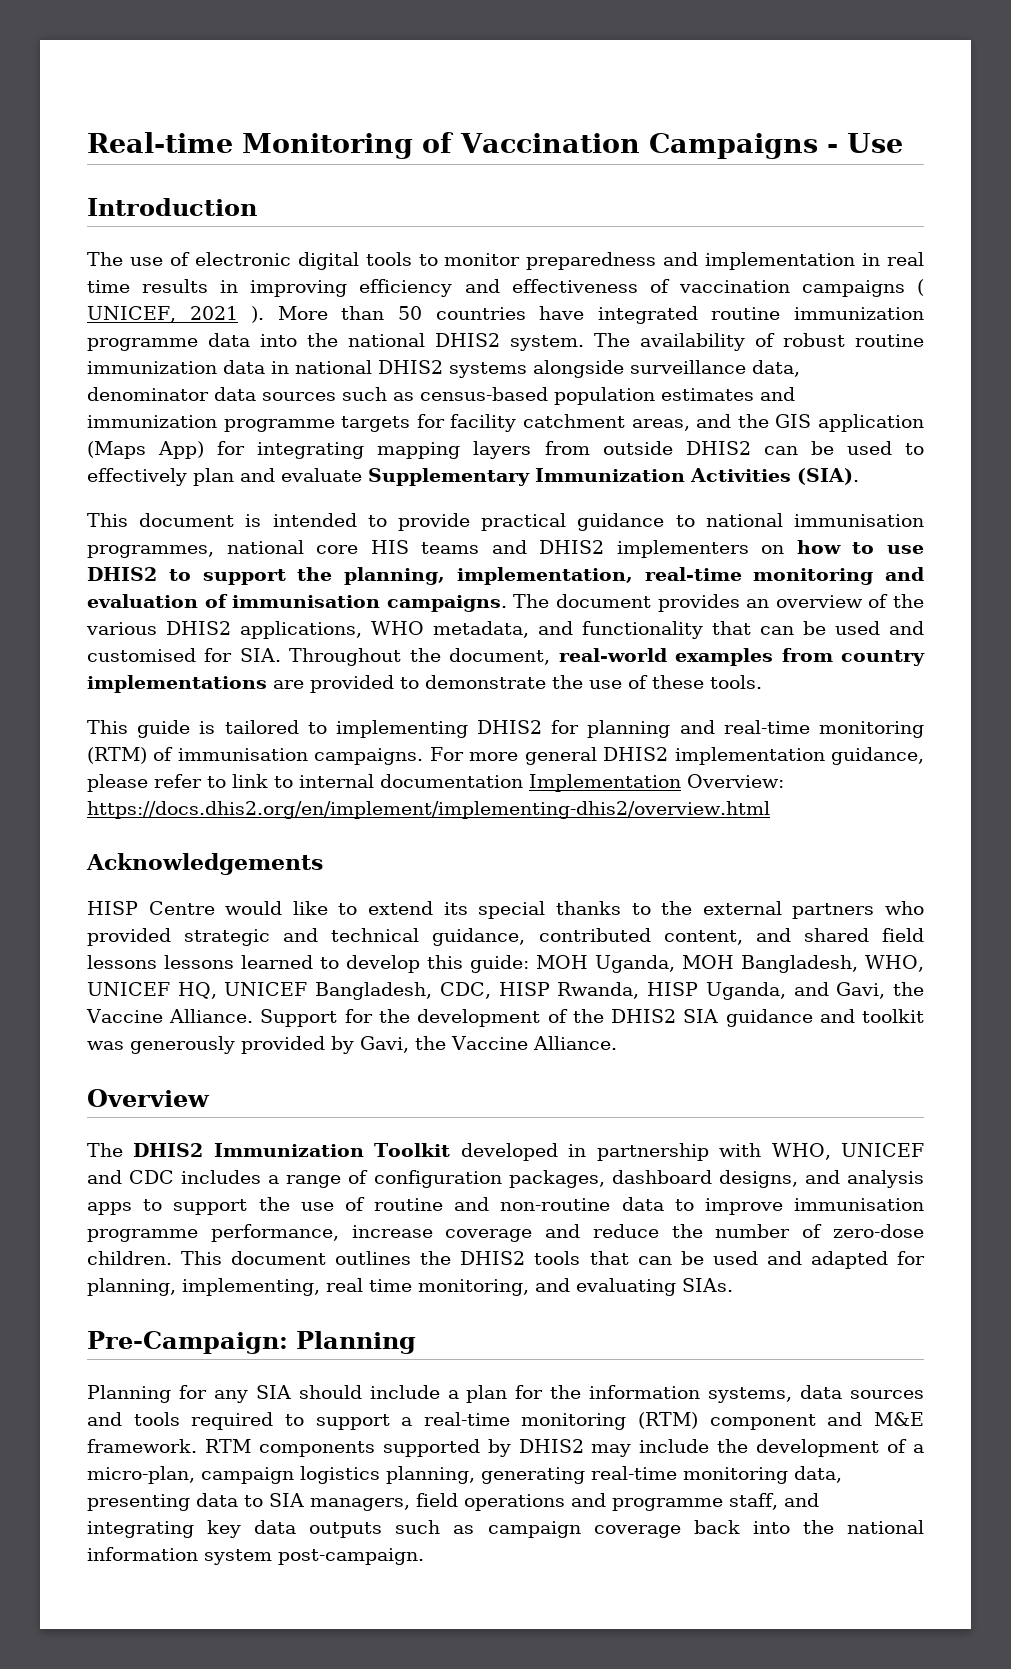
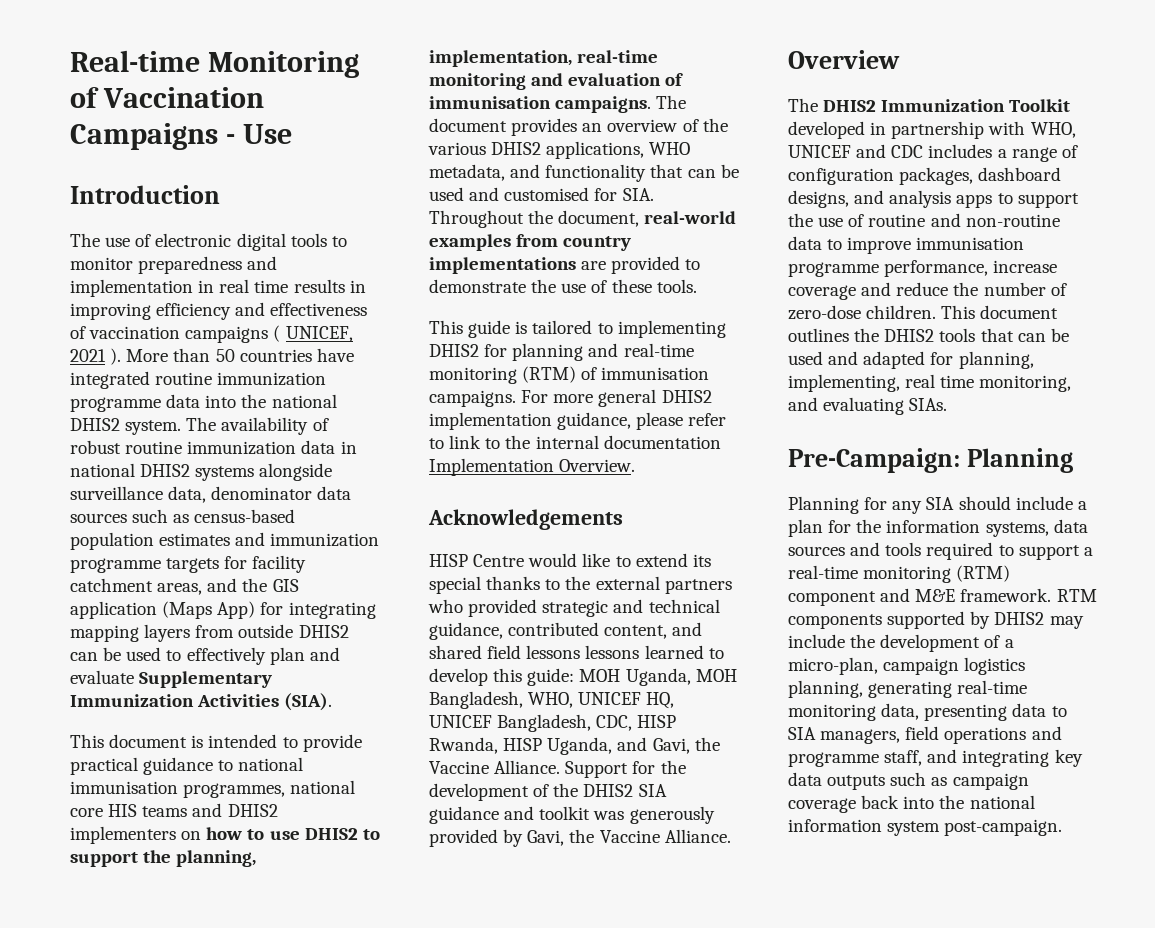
- For more general DHIS2 implementation guidance, please refer to link to internal documentation Implementation Overview: https://docs.dhis2.org/en/implement/implementing-dhis2/overview.html
+ For more general DHIS2 implementation guidance, please refer to link to the internal documentation Implementation Overview.

